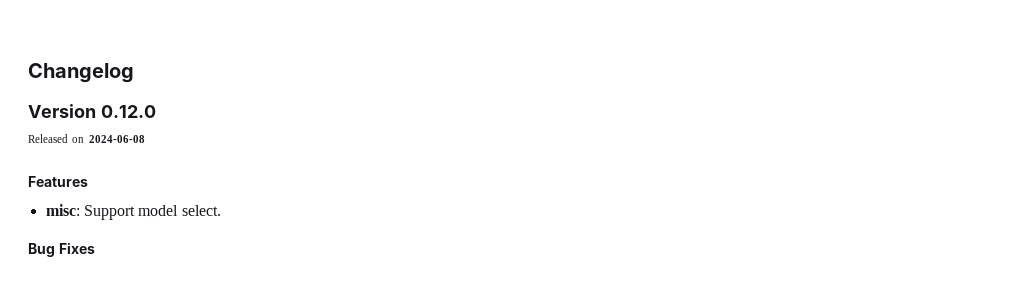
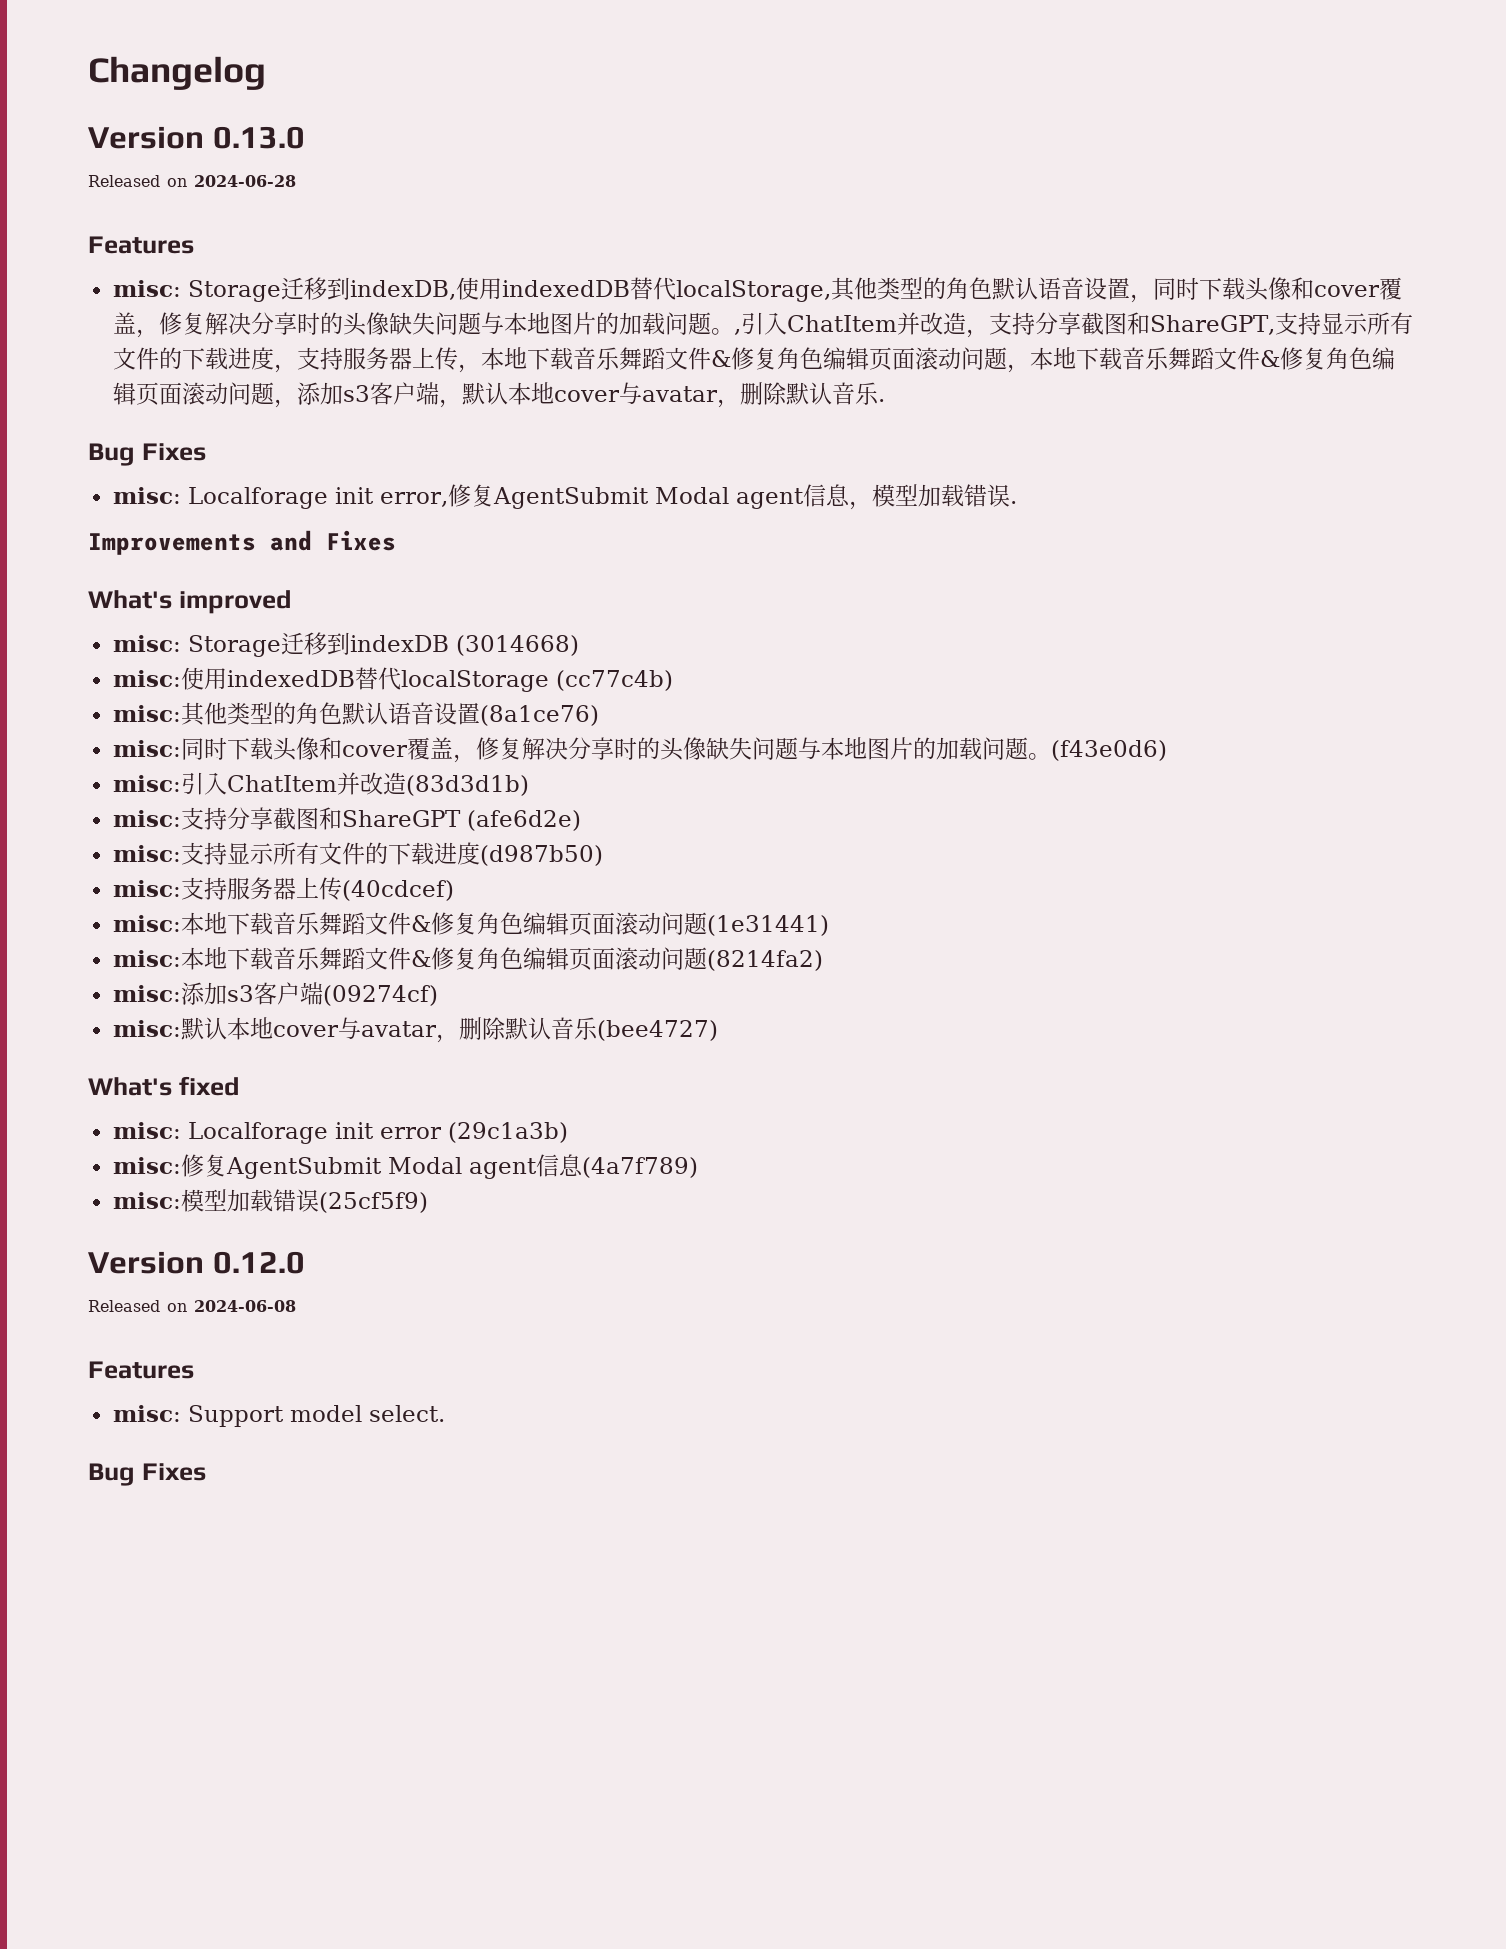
+ Version 0.13.0
+ Released on 2024-06-28
+ Features
+ misc: Storage迁移到indexDB,使用indexedDB替代localStorage,其他类型的角色默认语音设置，同时下载头像和cover覆盖，修复解决分享时的头像缺失问题与本地图片的加载问题。,引入ChatItem并改造，支持分享截图和ShareGPT,支持显示所有文件的下载进度，支持服务器上传，本地下载音乐舞蹈文件&修复角色编辑页面滚动问题，本地下载音乐舞蹈文件&修复角色编辑页面滚动问题，添加s3客户端，默认本地cover与avatar，删除默认音乐.
+ Bug Fixes
+ misc: Localforage init error,修复AgentSubmit Modal agent信息，模型加载错误.
+ Improvements and Fixes
+ What's improved
+ misc: Storage迁移到indexDB (3014668)
+ misc:使用indexedDB替代localStorage (cc77c4b)
+ misc:其他类型的角色默认语音设置(8a1ce76)
+ misc:同时下载头像和cover覆盖，修复解决分享时的头像缺失问题与本地图片的加载问题。(f43e0d6)
+ misc:引入ChatItem并改造(83d3d1b)
+ misc:支持分享截图和ShareGPT (afe6d2e)
+ misc:支持显示所有文件的下载进度(d987b50)
+ misc:支持服务器上传(40cdcef)
+ misc:本地下载音乐舞蹈文件&修复角色编辑页面滚动问题(1e31441)
+ misc:本地下载音乐舞蹈文件&修复角色编辑页面滚动问题(8214fa2)
+ misc:添加s3客户端(09274cf)
+ misc:默认本地cover与avatar，删除默认音乐(bee4727)
+ What's fixed
+ misc: Localforage init error (29c1a3b)
+ misc:修复AgentSubmit Modal agent信息(4a7f789)
+ misc:模型加载错误(25cf5f9)

